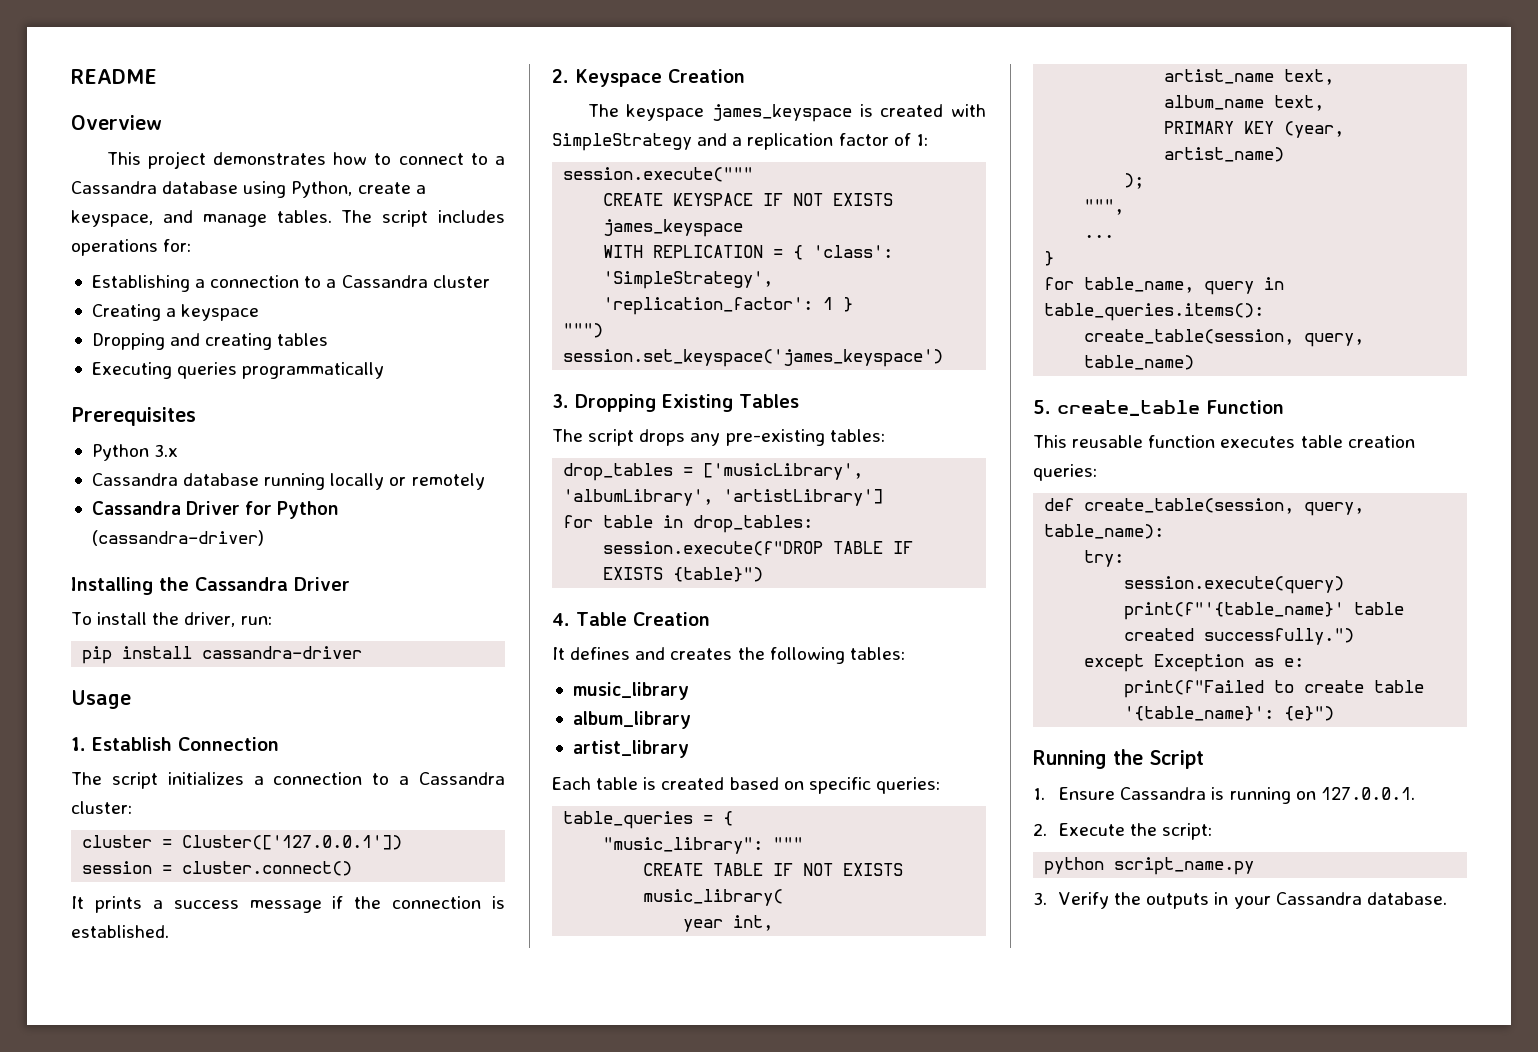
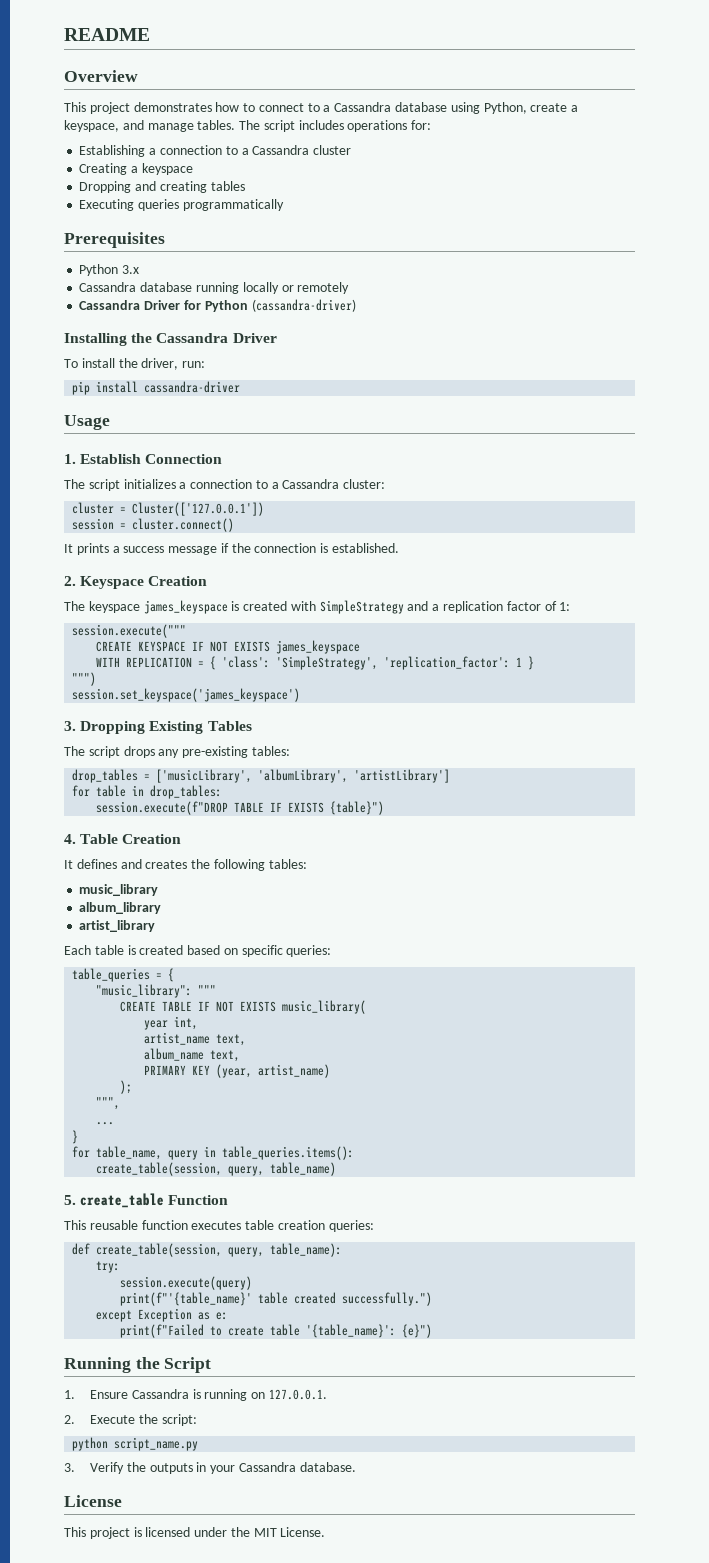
+ License
+ This project is licensed under the MIT License.

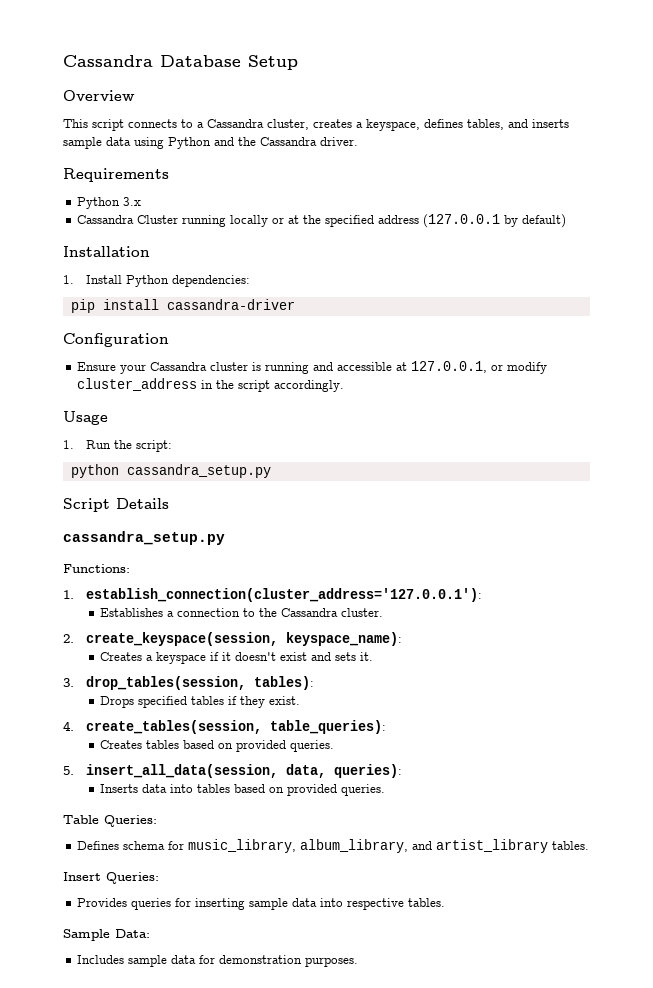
- README
+ Cassandra Database Setup
- This project demonstrates how to connect to a Cassandra database using Python, create a keyspace, and manage tables. The script includes operations for:
- Establishing a connection to a Cassandra cluster
- Creating a keyspace
- Dropping and creating tables
- Executing queries programmatically
- Prerequisites
+ This script connects to a Cassandra cluster, creates a keyspace, defines tables, and inserts sample data using Python and the Cassandra driver.
+ Requirements
- Cassandra database running locally or remotely
- Cassandra Driver for Python (cassandra-driver)
- Installing the Cassandra Driver
- To install the driver, run:
+ Cassandra Cluster running locally or at the specified address (127.0.0.1 by default)
+ Installation
+ 1. Install Python dependencies:
  pip install cassandra-driver
+ Configuration
+ Ensure your Cassandra cluster is running and accessible at 127.0.0.1, or modify cluster_address in the script accordingly.
  Usage
- 1. Establish Connection
- The script initializes a connection to a Cassandra cluster:
- cluster = Cluster(['127.0.0.1'])
- session = cluster.connect()
- It prints a success message if the connection is established.
- 2. Keyspace Creation
- The keyspace james_keyspace is created with SimpleStrategy and a replication factor of 1:
- session.execute("""
- CREATE KEYSPACE IF NOT EXISTS james_keyspace
- WITH REPLICATION = { 'class': 'SimpleStrategy', 'replication_factor': 1 }
- """)
- session.set_keyspace('james_keyspace')
- 3. Dropping Existing Tables
- The script drops any pre-existing tables:
- drop_tables = ['musicLibrary', 'albumLibrary', 'artistLibrary']
- for table in drop_tables:
- session.execute(f"DROP TABLE IF EXISTS {table}")
- 4. Table Creation
- It defines and creates the following tables:
- music_library
- album_library
- artist_library
- Each table is created based on specific queries:
- table_queries = {
- "music_library": """
- CREATE TABLE IF NOT EXISTS music_library(
- year int,
- artist_name text,
- album_name text,
- PRIMARY KEY (year, artist_name)
- );
- """,
- ...
- }
- for table_name, query in table_queries.items():
- create_table(session, query, table_name)
- 5. create_table Function
- This reusable function executes table creation queries:
- def create_table(session, query, table_name):
- try:
- session.execute(query)
- print(f"'{table_name}' table created successfully.")
- except Exception as e:
- print(f"Failed to create table '{table_name}': {e}")
- Running the Script
- 1. Ensure Cassandra is running on 127.0.0.1.
- 2. Execute the script:
- python script_name.py
- 3. Verify the outputs in your Cassandra database.
- License
- This project is licensed under the MIT License.
+ 1. Run the script:
+ python cassandra_setup.py
+ Script Details
+ cassandra_setup.py
+ Functions:
+ 1. establish_connection(cluster_address='127.0.0.1'):
+ Establishes a connection to the Cassandra cluster.
+ 2. create_keyspace(session, keyspace_name):
+ Creates a keyspace if it doesn't exist and sets it.
+ 3. drop_tables(session, tables):
+ Drops specified tables if they exist.
+ 4. create_tables(session, table_queries):
+ Creates tables based on provided queries.
+ 5. insert_all_data(session, data, queries):
+ Inserts data into tables based on provided queries.
+ Table Queries:
+ Defines schema for music_library, album_library, and artist_library tables.
+ Insert Queries:
+ Provides queries for inserting sample data into respective tables.
+ Sample Data:
+ Includes sample data for demonstration purposes.

